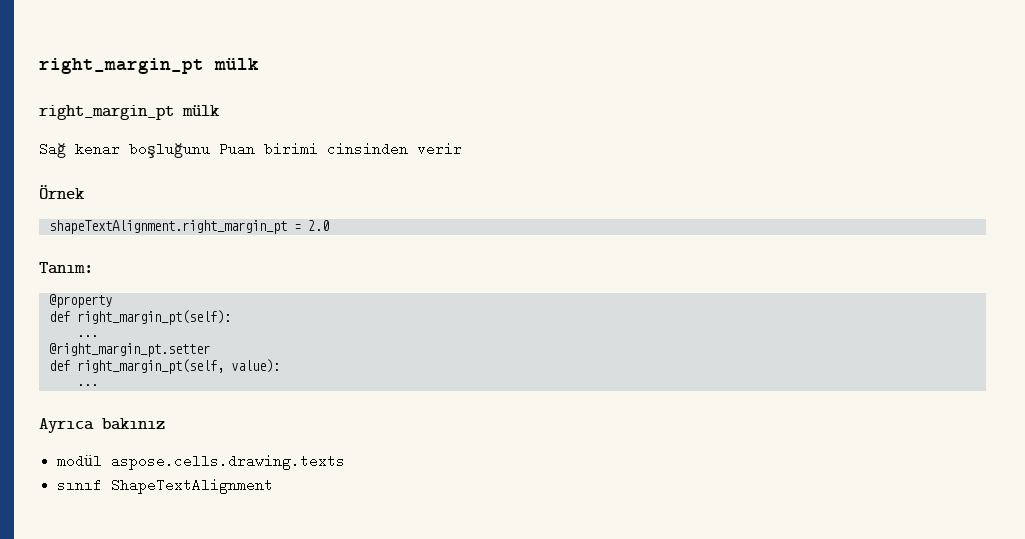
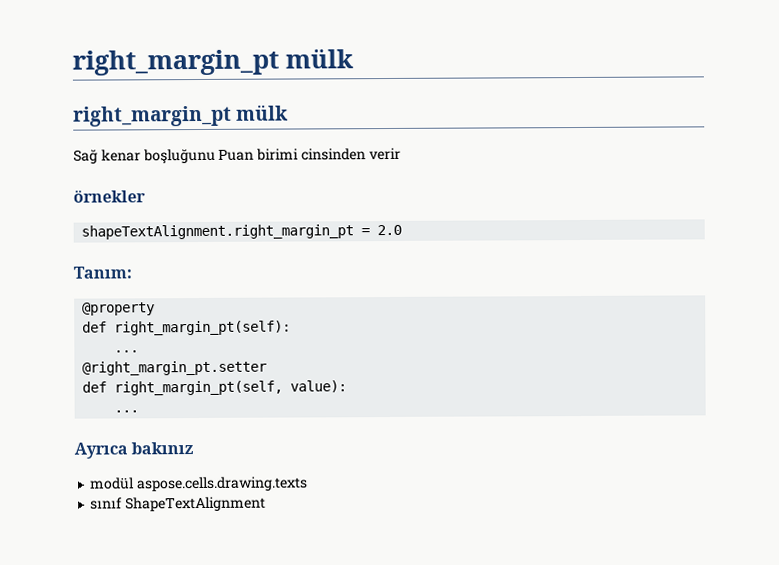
- Örnek
+ örnekler

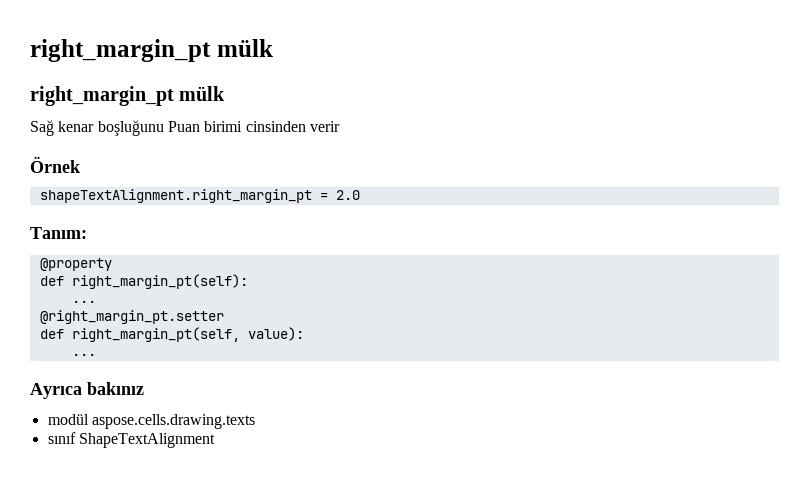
- örnekler
+ Örnek

